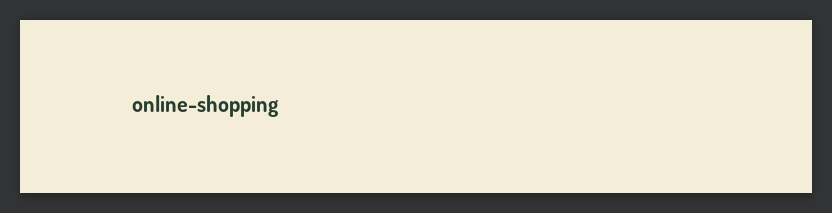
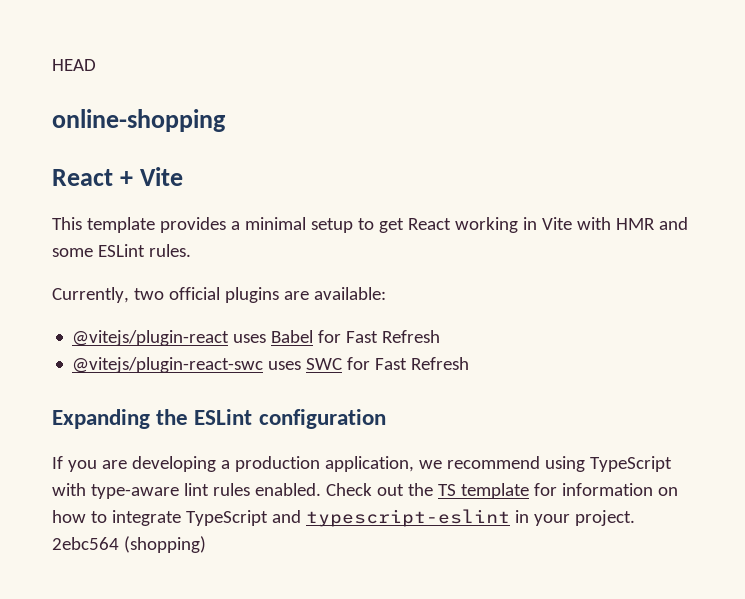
+ HEAD
+ React + Vite
+ This template provides a minimal setup to get React working in Vite with HMR and some ESLint rules.
+ Currently, two official plugins are available:
+ @vitejs/plugin-react uses Babel for Fast Refresh
+ @vitejs/plugin-react-swc uses SWC for Fast Refresh
+ Expanding the ESLint configuration
+ If you are developing a production application, we recommend using TypeScript with type-aware lint rules enabled. Check out the TS template for information on how to integrate TypeScript and typescript-eslint in your project. 2ebc564 (shopping)

